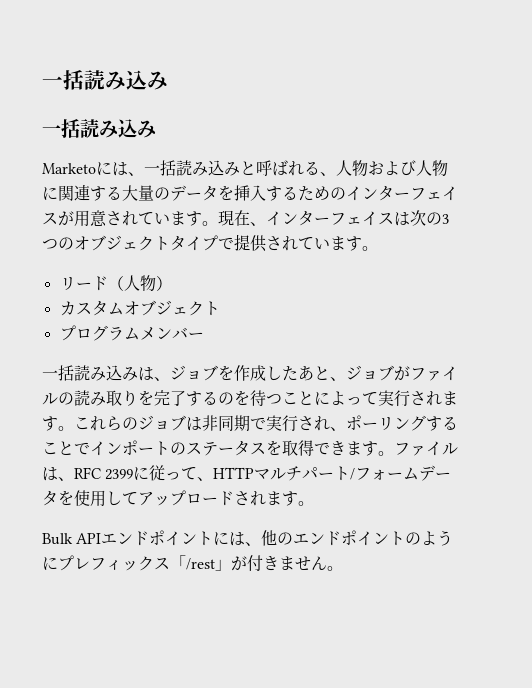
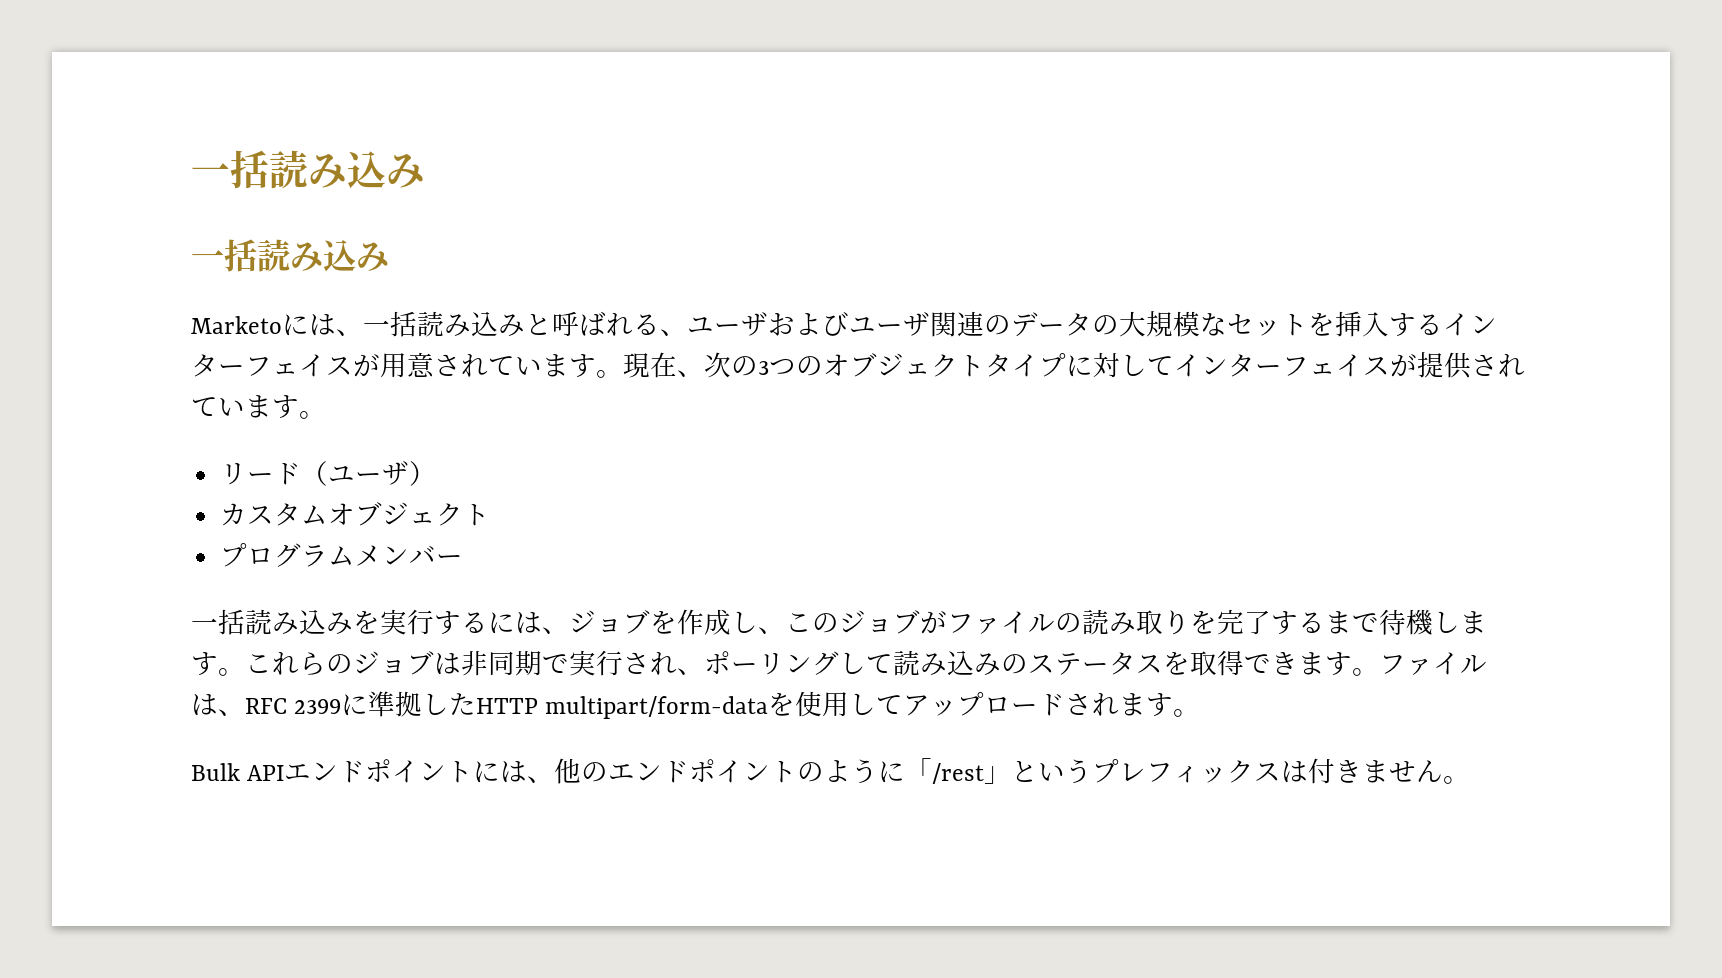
- Marketoには、一括読み込みと呼ばれる、人物および人物に関連する大量のデータを挿入するためのインターフェイスが用意されています。
+ Marketoには、一括読み込みと呼ばれる、ユーザおよびユーザ関連のデータの大規模なセットを挿入するインターフェイスが用意されています。
- 現在、インターフェイスは次の3つのオブジェクトタイプで提供されています。
+ 現在、次の3つのオブジェクトタイプに対してインターフェイスが提供されています。
- リード（人物）
+ リード（ユーザ）
- 一括読み込みは、ジョブを作成したあと、ジョブがファイルの読み取りを完了するのを待つことによって実行されます。
+ 一括読み込みを実行するには、ジョブを作成し、このジョブがファイルの読み取りを完了するまで待機します。
- これらのジョブは非同期で実行され、ポーリングすることでインポートのステータスを取得できます。
+ これらのジョブは非同期で実行され、ポーリングして読み込みのステータスを取得できます。
- ファイルは、RFC 2399に従って、HTTPマルチパート/フォームデータを使用してアップロードされます。
+ ファイルは、RFC 2399に準拠したHTTP multipart/form-dataを使用してアップロードされます。
- Bulk APIエンドポイントには、他のエンドポイントのようにプレフィックス「/rest」が付きません。
+ Bulk APIエンドポイントには、他のエンドポイントのように「/rest」というプレフィックスは付きません。

